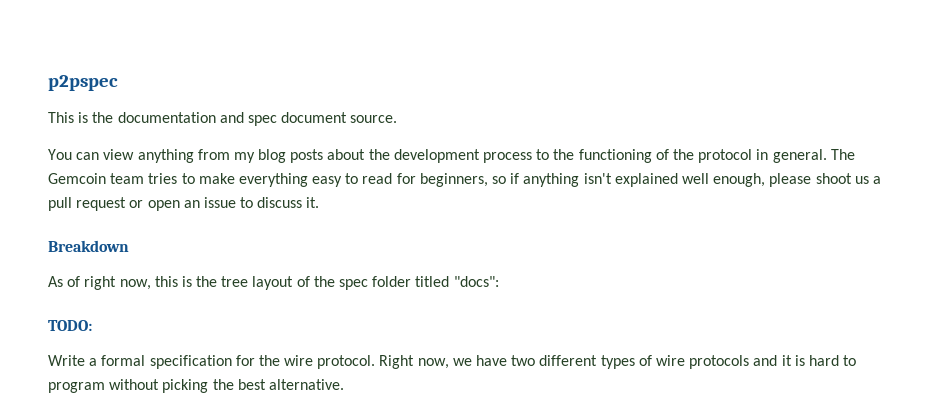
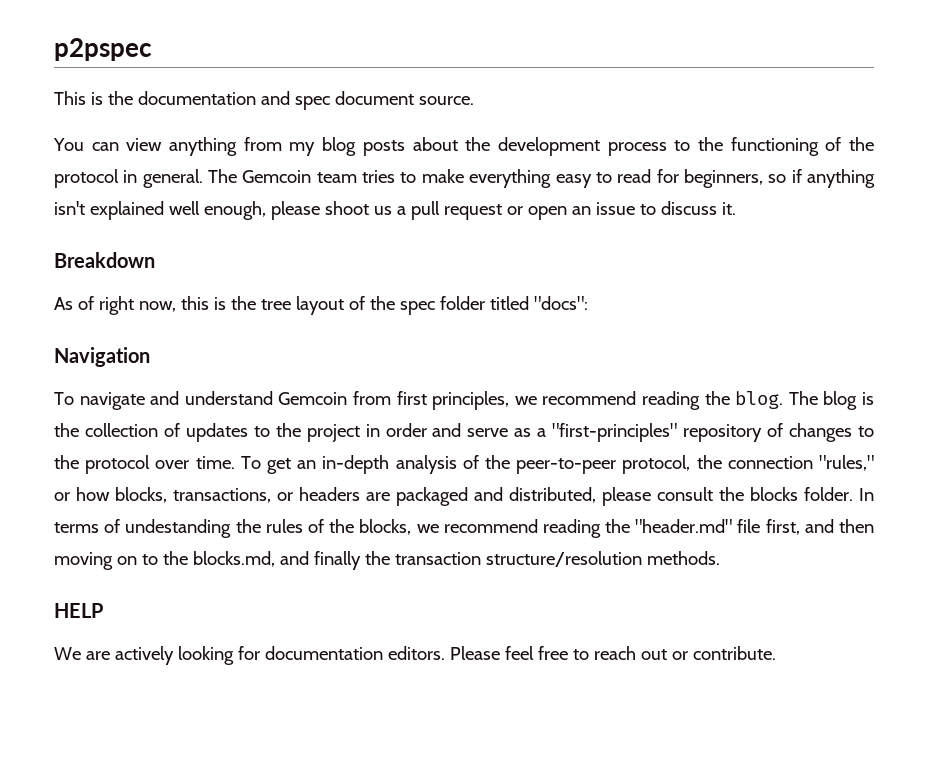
- TODO:
- Write a formal specification for the wire protocol. Right now, we have two different types of wire protocols and it is hard to program without picking the best alternative.
+ Navigation
+ To navigate and understand Gemcoin from first principles, we recommend reading the blog. The blog is the collection of updates to the project in order and serve as a "first-principles" repository of changes to the protocol over time. To get an in-depth analysis of the peer-to-peer protocol, the connection "rules," or how blocks, transactions, or headers are packaged and distributed, please consult the blocks folder. In terms of undestanding the rules of the blocks, we recommend reading the "header.md" file first, and then moving on to the blocks.md, and finally the transaction structure/resolution methods.
+ HELP
+ We are actively looking for documentation editors. Please feel free to reach out or contribute.

